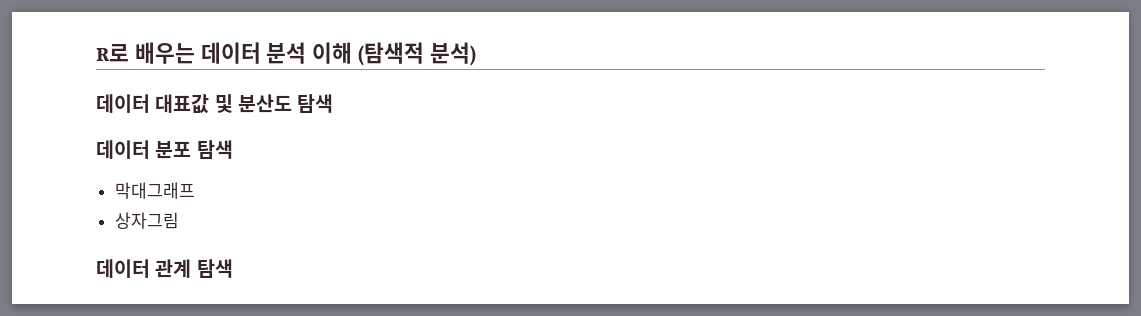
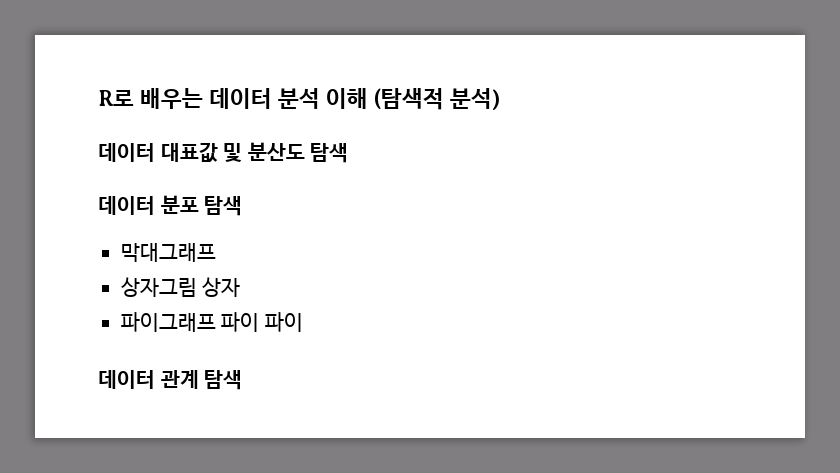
- 상자그림
+ 상자그림 상자
+ 파이그래프 파이 파이

